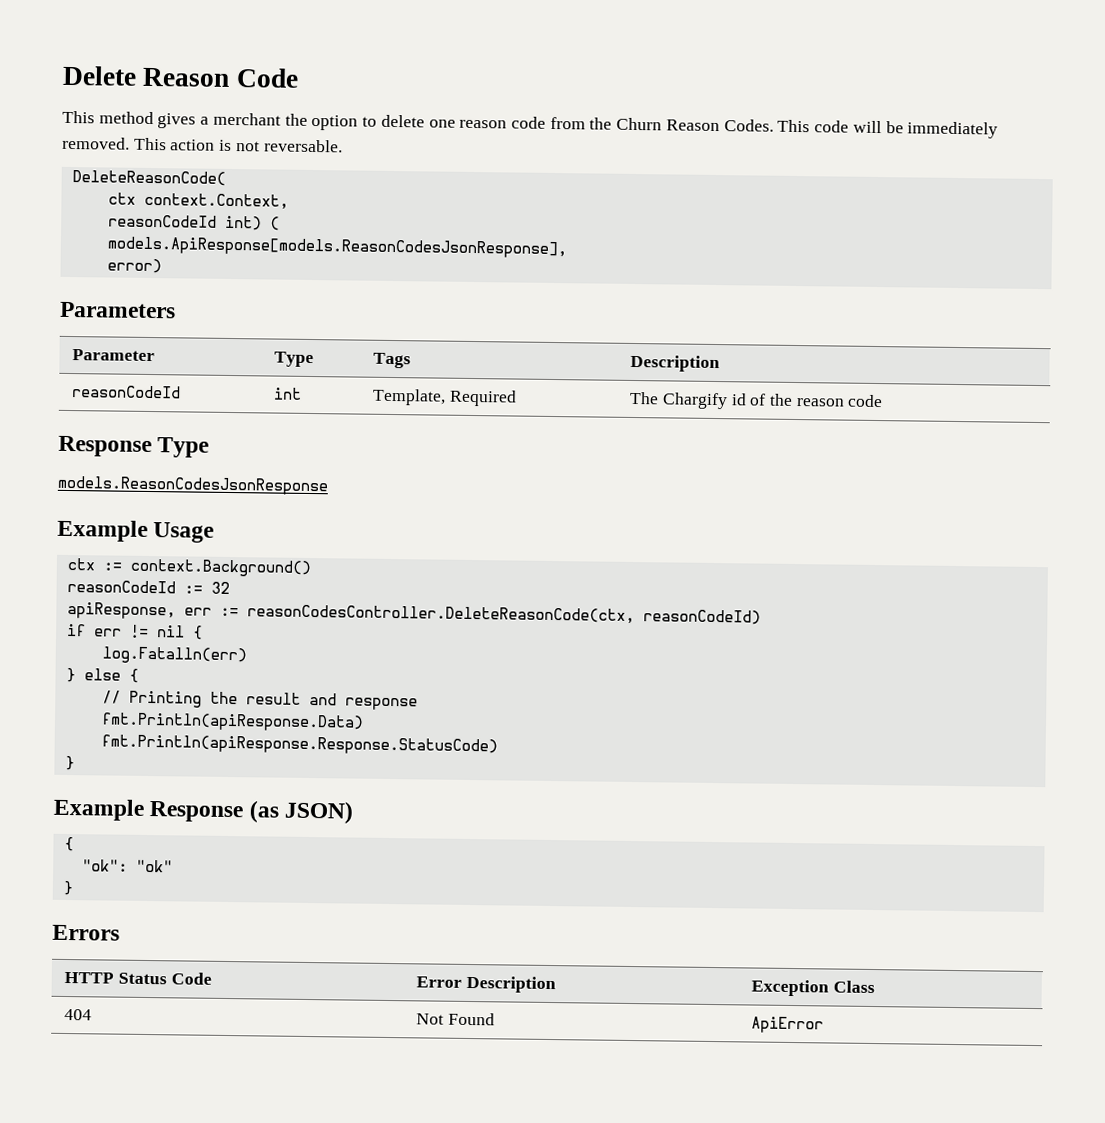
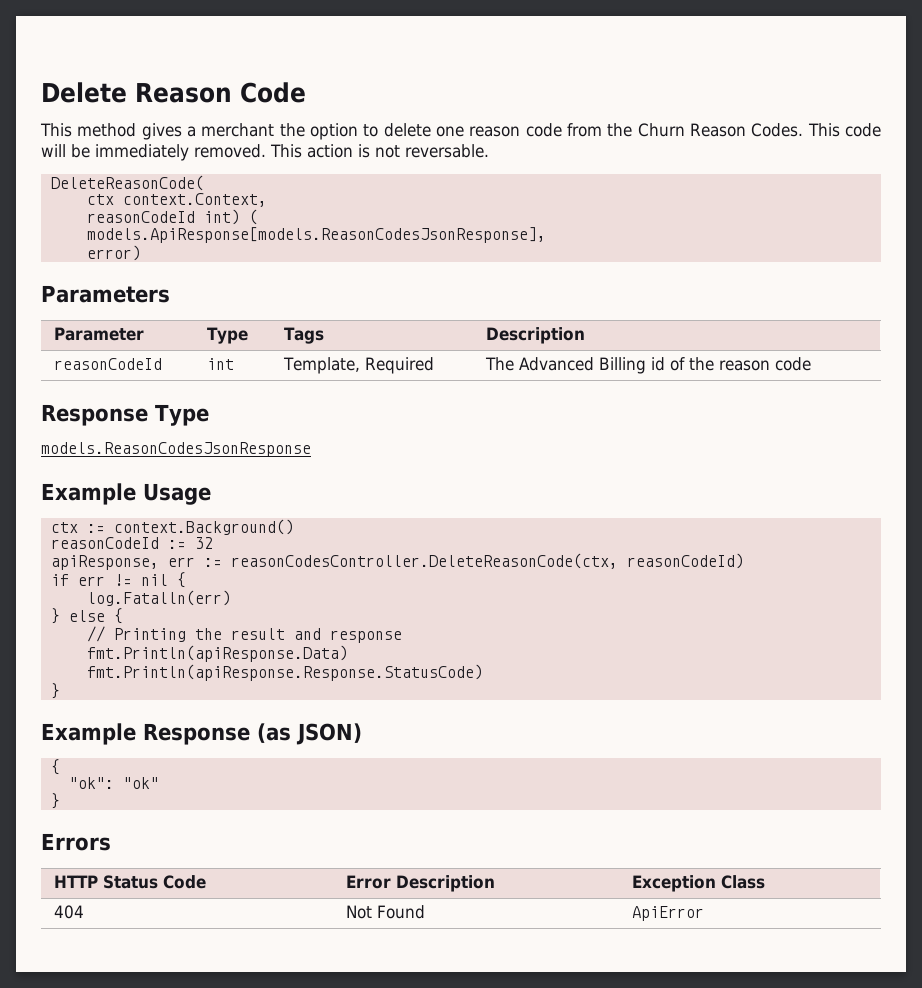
- reasonCodeId | int | Template, Required | The Chargify id of the reason code
+ reasonCodeId | int | Template, Required | The Advanced Billing id of the reason code

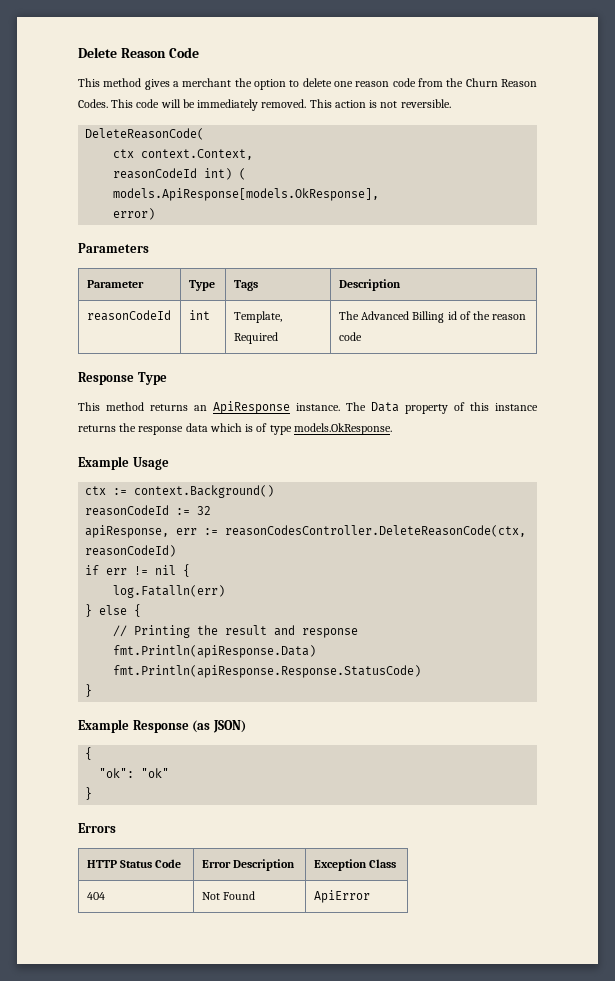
- This action is not reversable.
+ This action is not reversible.
- models.ApiResponse[models.ReasonCodesJsonResponse],
+ models.ApiResponse[models.OkResponse],
- models.ReasonCodesJsonResponse
+ This method returns an ApiResponse instance. The Data property of this instance returns the response data which is of type models.OkResponse.

